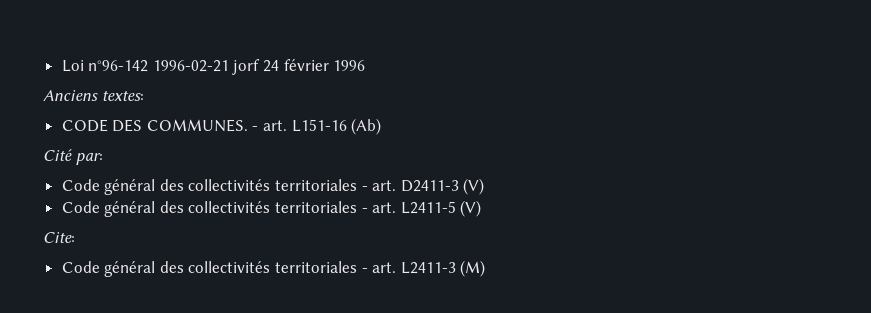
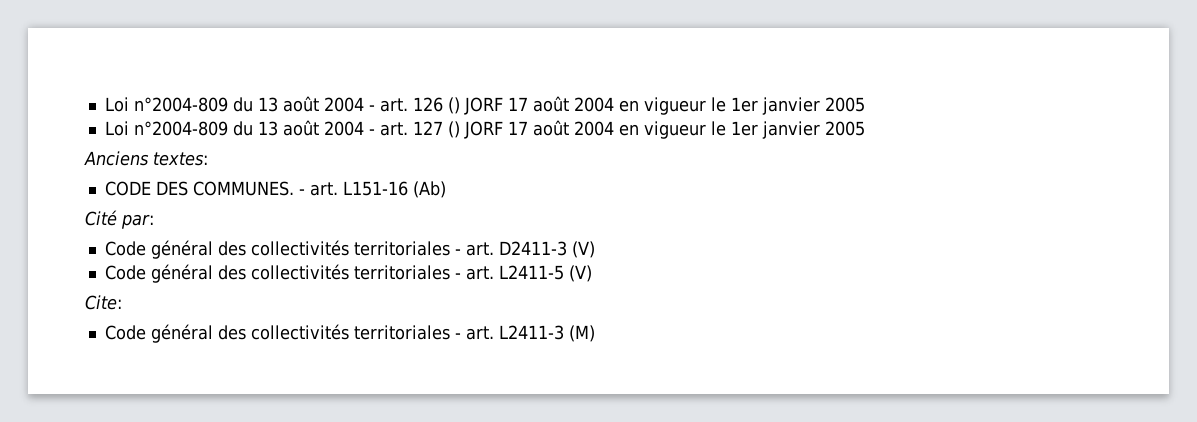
- Loi n°96-142 1996-02-21 jorf 24 février 1996
+ Loi n°2004-809 du 13 août 2004 - art. 126 () JORF 17 août 2004 en vigueur le 1er janvier 2005
+ Loi n°2004-809 du 13 août 2004 - art. 127 () JORF 17 août 2004 en vigueur le 1er janvier 2005

